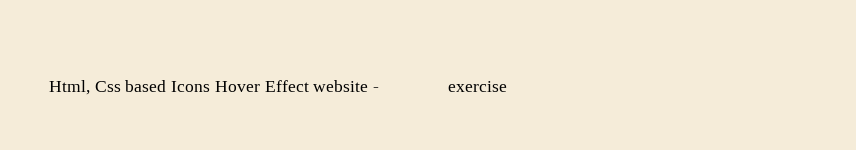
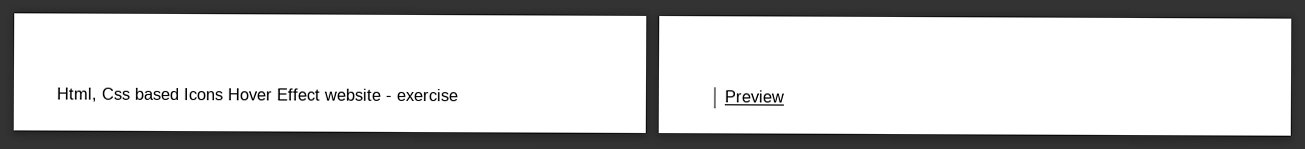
+ Preview

